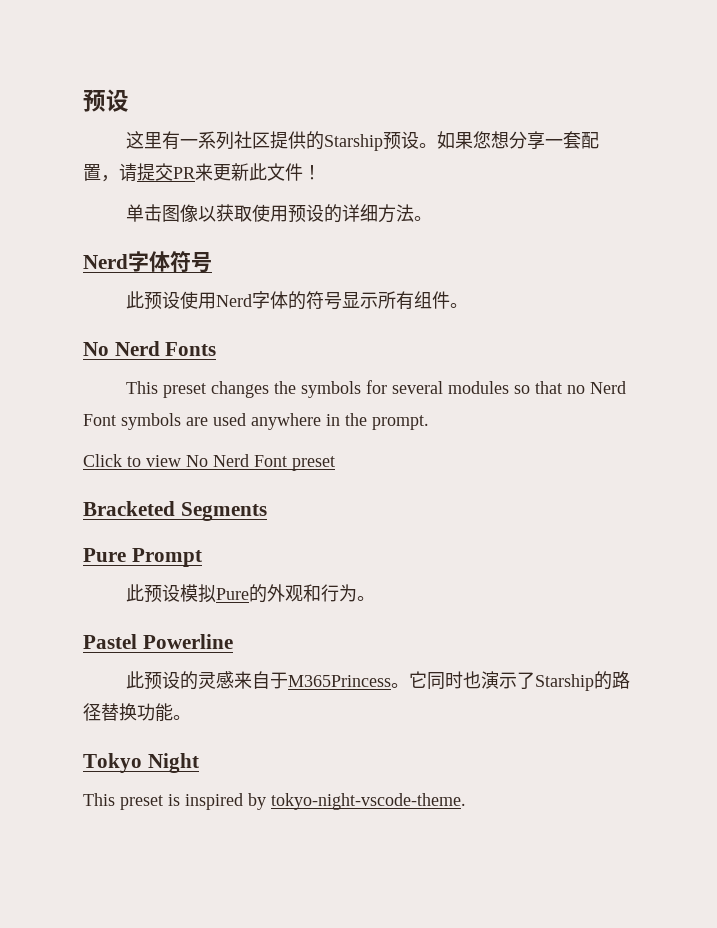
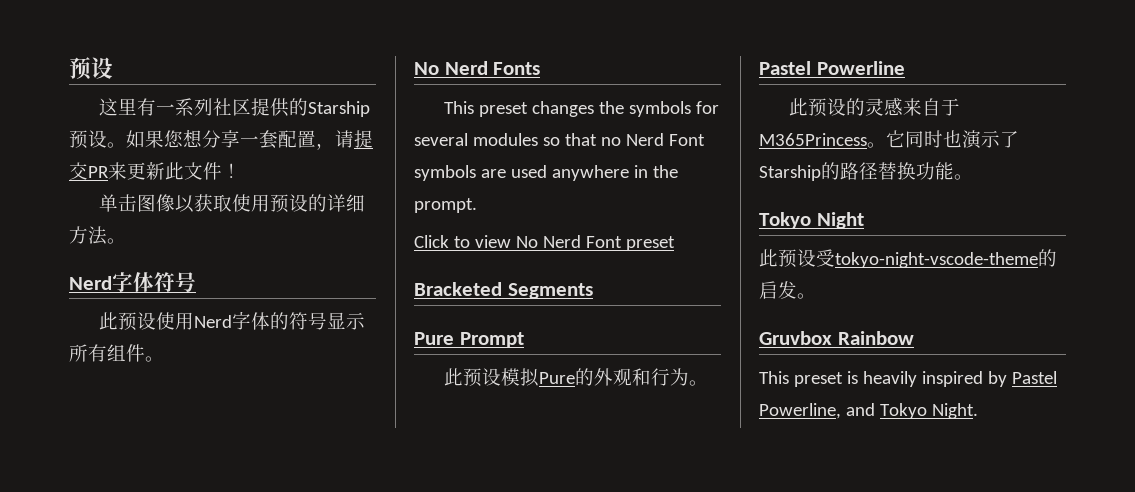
+ 此预设受tokyo-night-vscode-theme的启发。
+ Gruvbox Rainbow
- This preset is inspired by tokyo-night-vscode-theme.
+ This preset is heavily inspired by Pastel Powerline, and Tokyo Night.

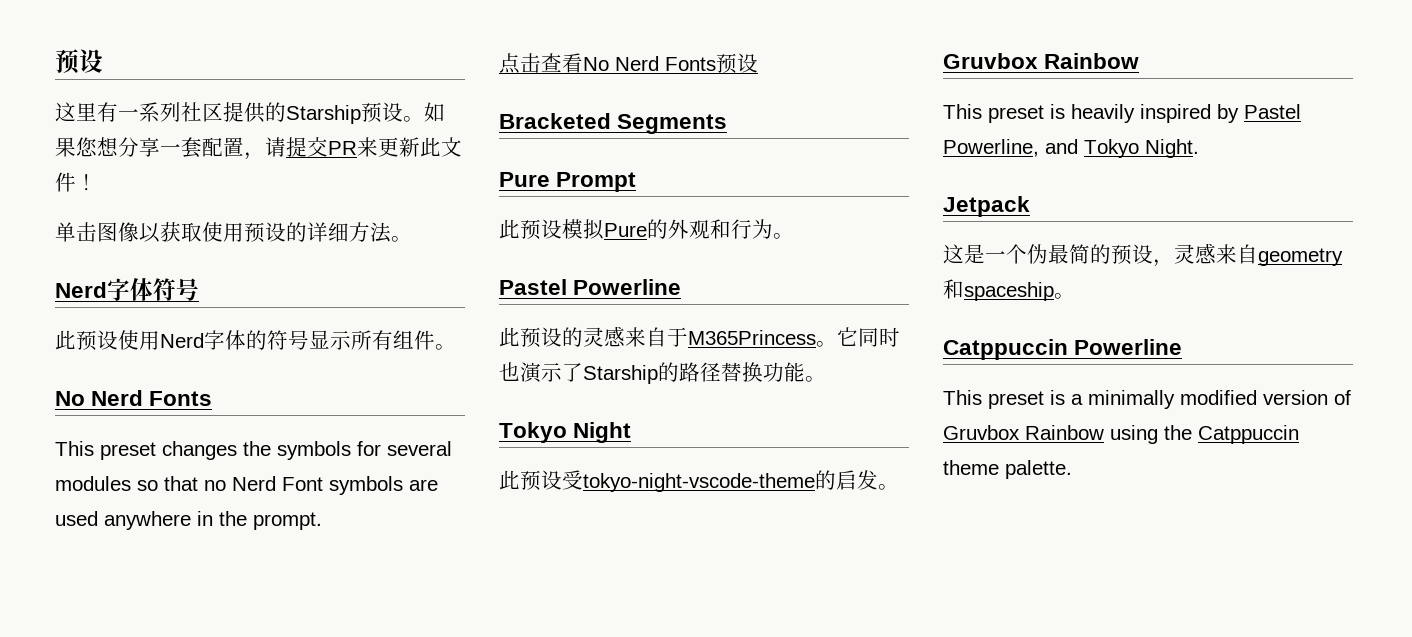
- Click to view No Nerd Font preset
+ 点击查看No Nerd Fonts预设
+ Jetpack
+ 这是一个伪最简的预设，灵感来自geometry和spaceship。
+ Catppuccin Powerline
+ This preset is a minimally modified version of Gruvbox Rainbow using the Catppuccin theme palette.

